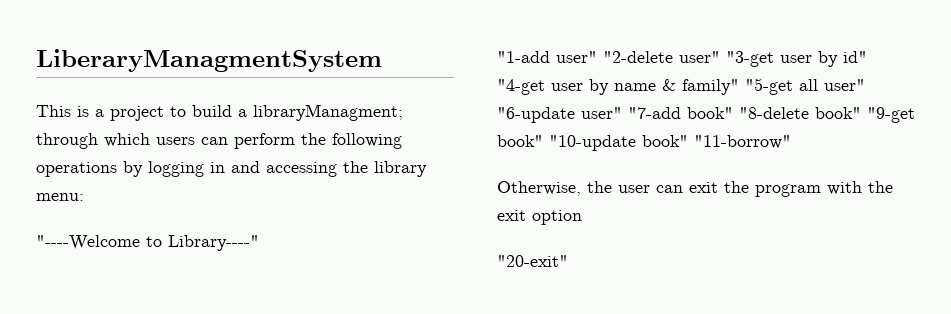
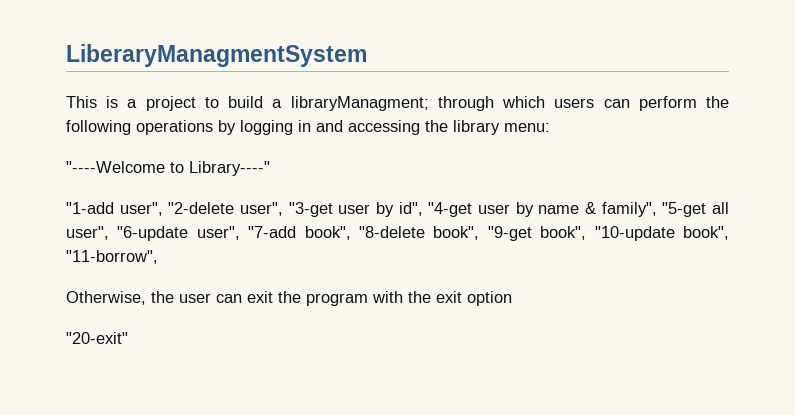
- "1-add user" "2-delete user" "3-get user by id" "4-get user by name & family" "5-get all user" "6-update user" "7-add book" "8-delete book" "9-get book" "10-update book" "11-borrow"
+ "1-add user", "2-delete user", "3-get user by id", "4-get user by name & family", "5-get all user", "6-update user", "7-add book", "8-delete book", "9-get book", "10-update book", "11-borrow",

